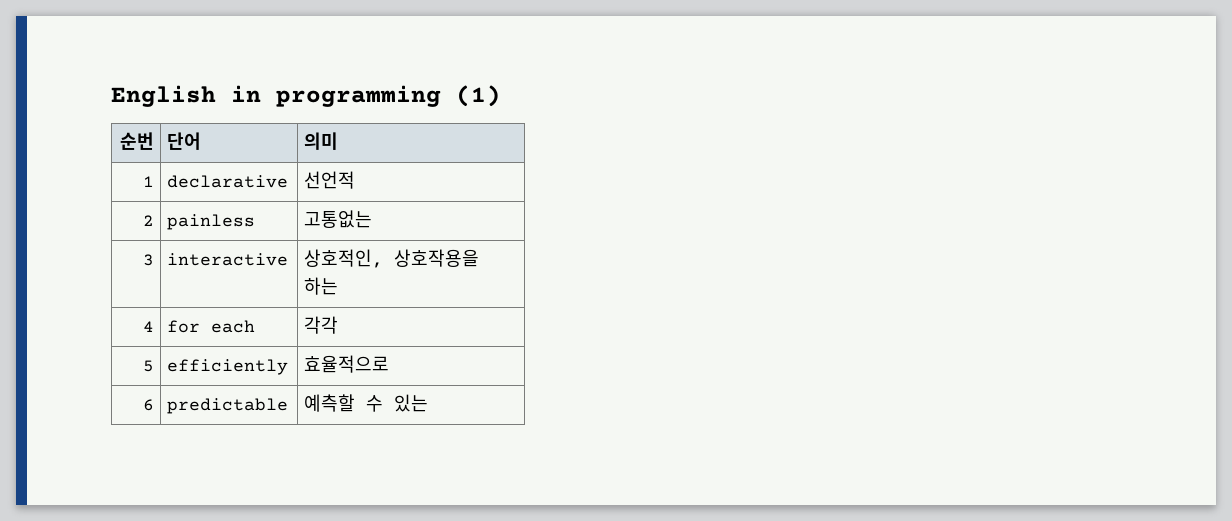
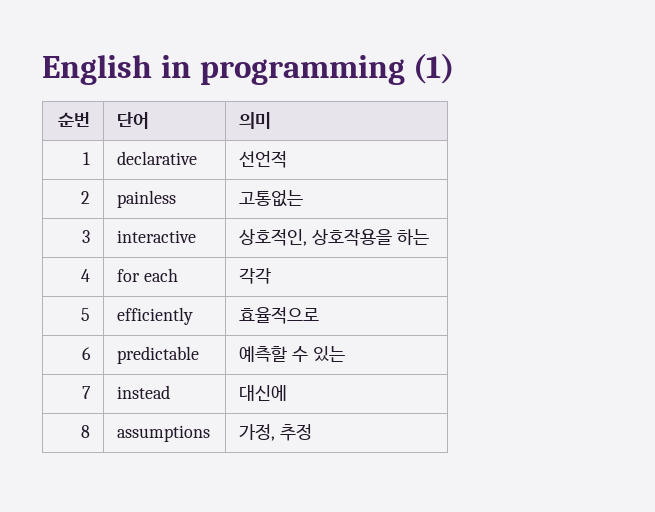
+ 7 | instead | 대신에
+ 8 | assumptions | 가정, 추정

